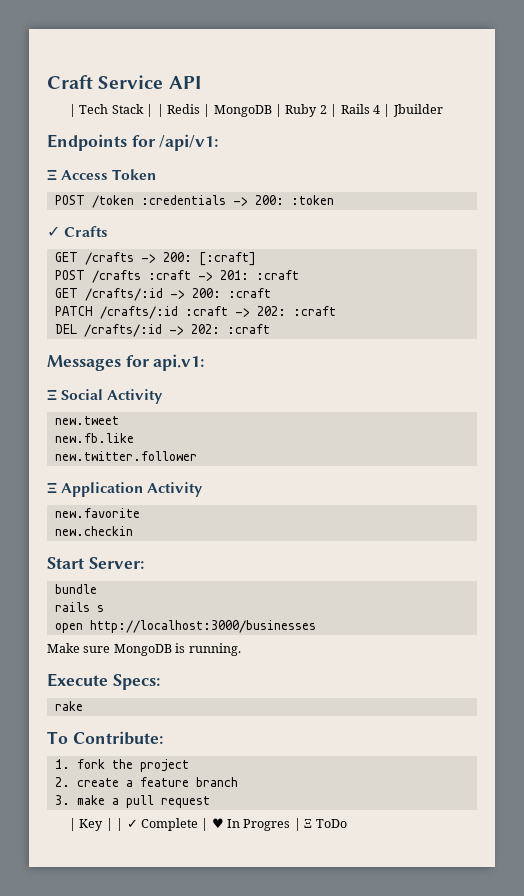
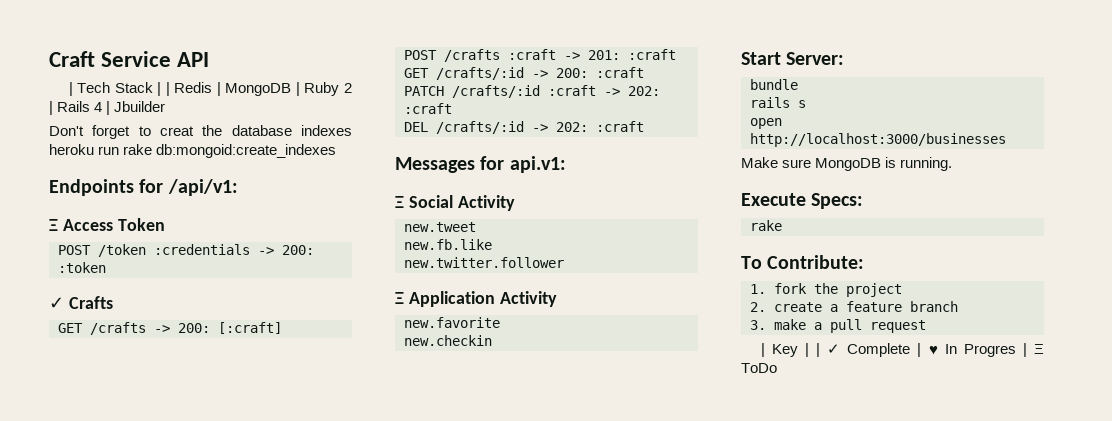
+ Don't forget to creat the database indexes heroku run rake db:mongoid:create_indexes

